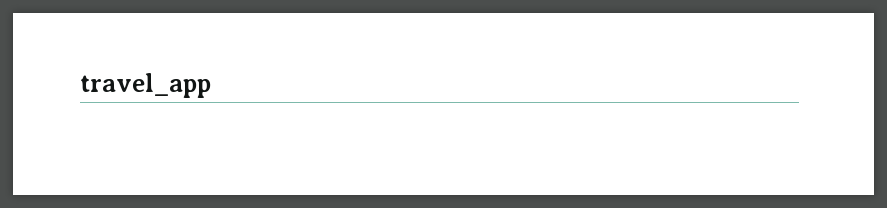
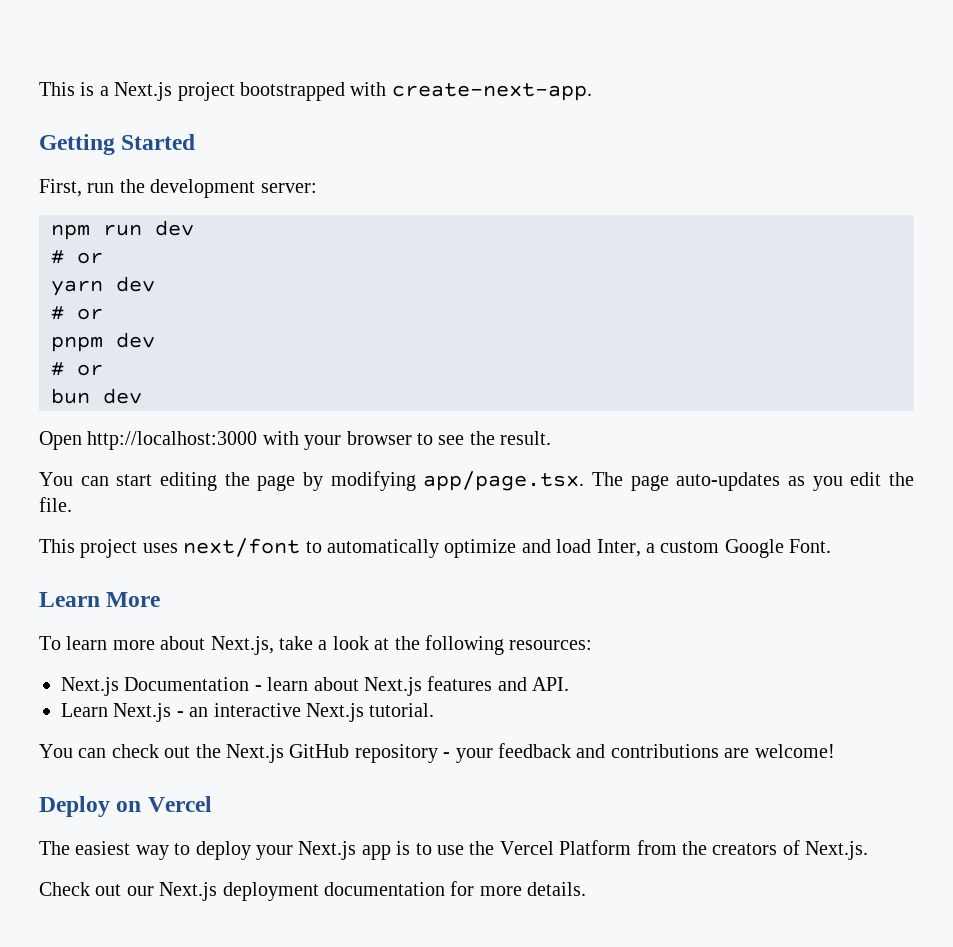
- travel_app
+ This is a Next.js project bootstrapped with create-next-app.
+ Getting Started
+ First, run the development server:
+ npm run dev
+ # or
+ yarn dev
+ # or
+ pnpm dev
+ # or
+ bun dev
+ Open http://localhost:3000 with your browser to see the result.
+ You can start editing the page by modifying app/page.tsx. The page auto-updates as you edit the file.
+ This project uses next/font to automatically optimize and load Inter, a custom Google Font.
+ Learn More
+ To learn more about Next.js, take a look at the following resources:
+ Next.js Documentation - learn about Next.js features and API.
+ Learn Next.js - an interactive Next.js tutorial.
+ You can check out the Next.js GitHub repository - your feedback and contributions are welcome!
+ Deploy on Vercel
+ The easiest way to deploy your Next.js app is to use the Vercel Platform from the creators of Next.js.
+ Check out our Next.js deployment documentation for more details.

